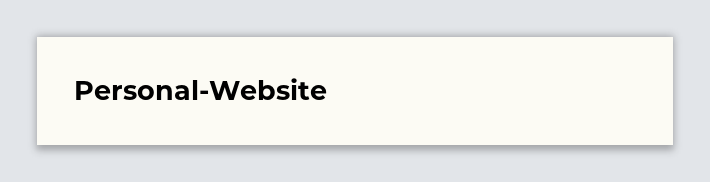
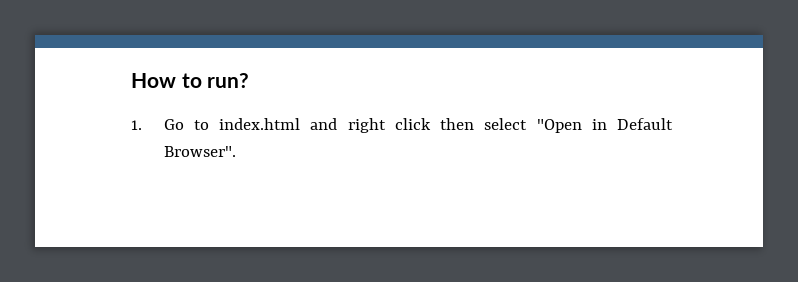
- Personal-Website
+ How to run?
+ 1. Go to index.html and right click then select "Open in Default Browser".

